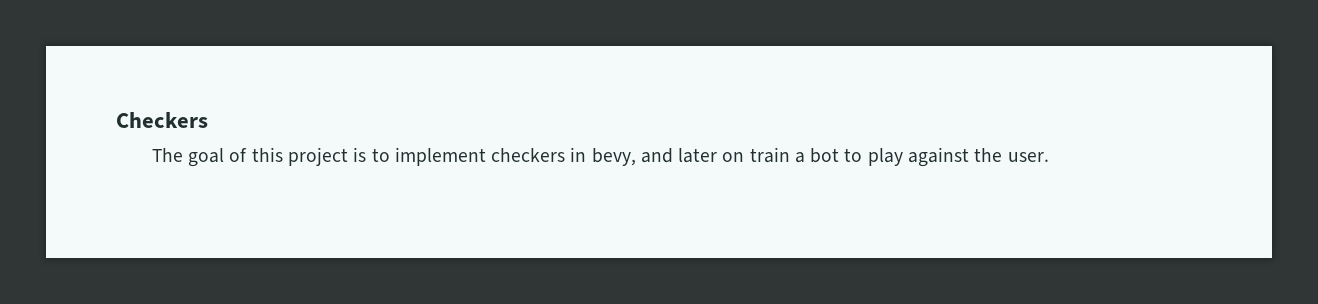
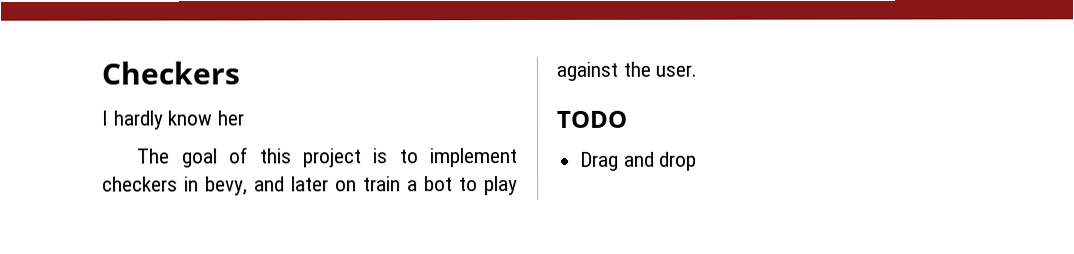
+ I hardly know her
+ TODO
+ Drag and drop

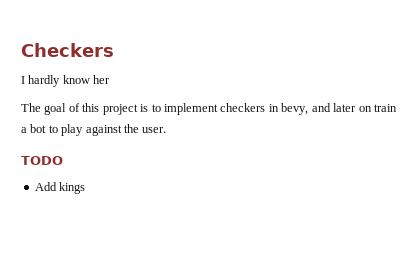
- Drag and drop
+ Add kings

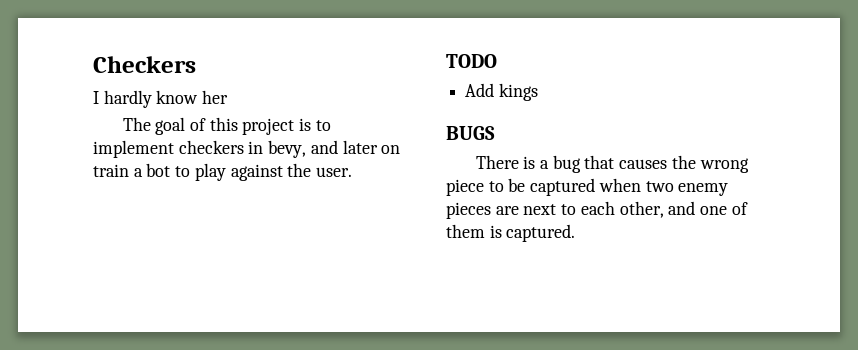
+ BUGS
+ There is a bug that causes the wrong piece to be captured when two enemy pieces are next to each other, and one of them is captured.

